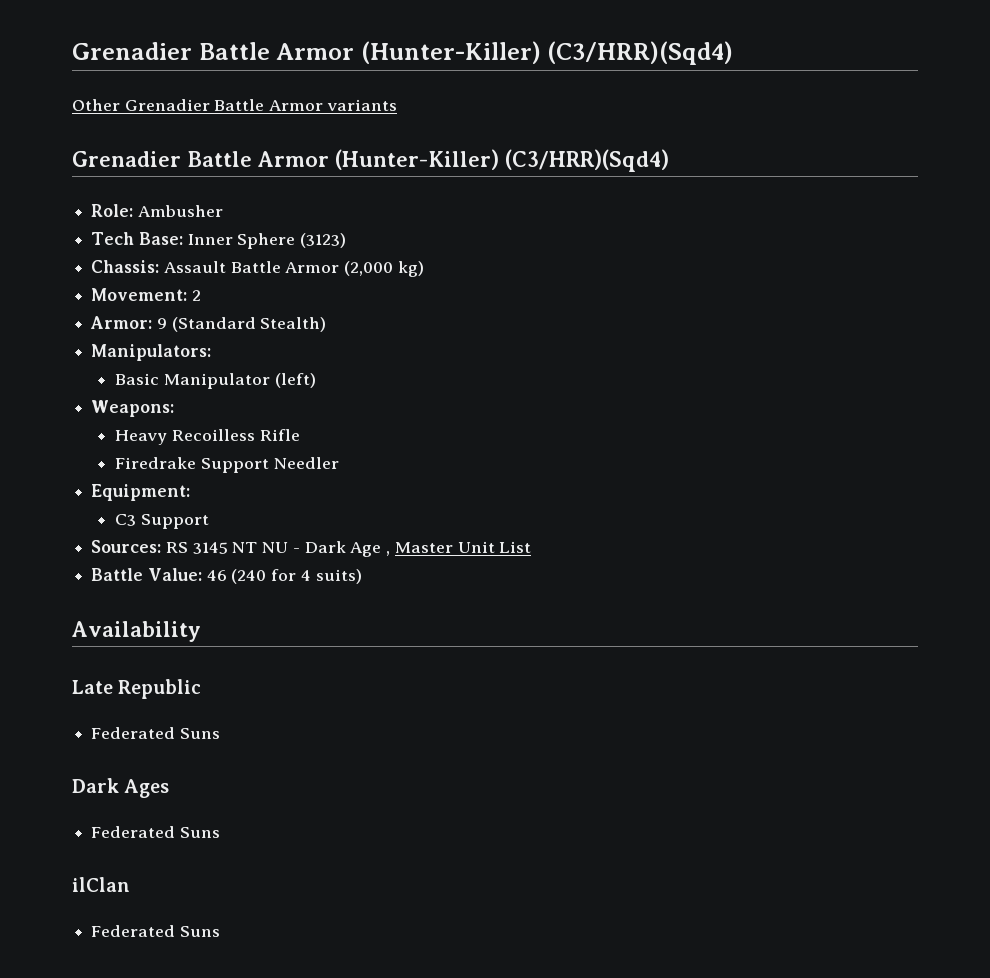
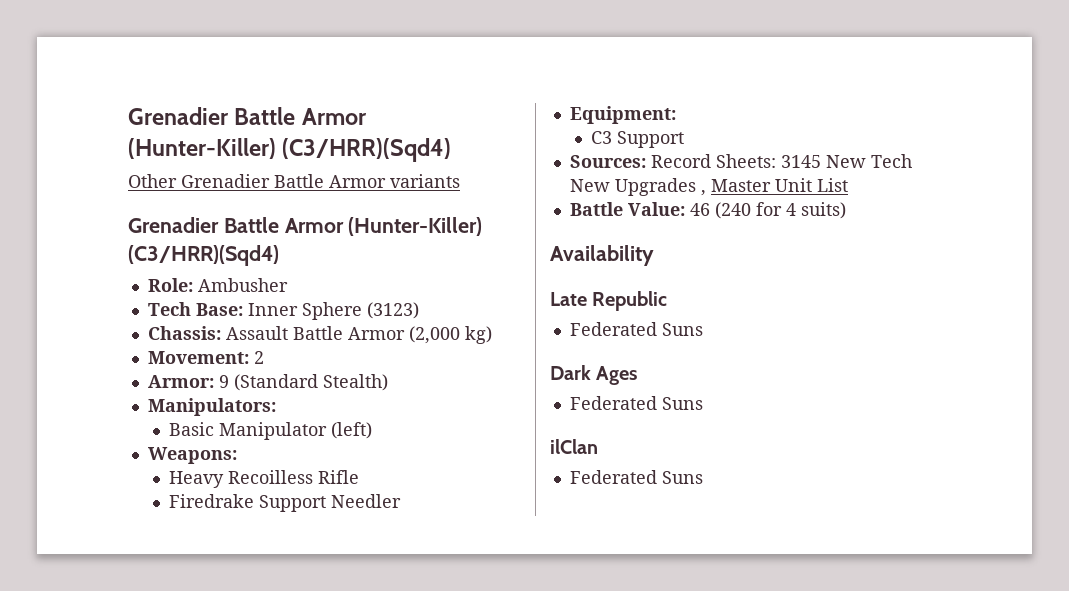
- Sources: RS 3145 NT NU - Dark Age , Master Unit List
+ Sources: Record Sheets: 3145 New Tech New Upgrades , Master Unit List

